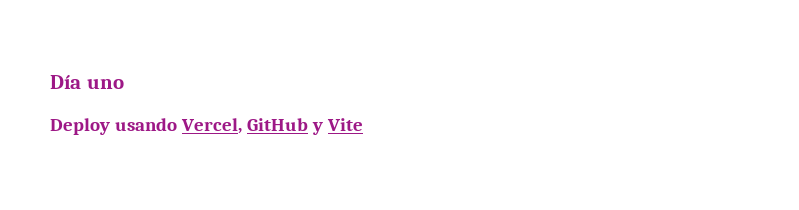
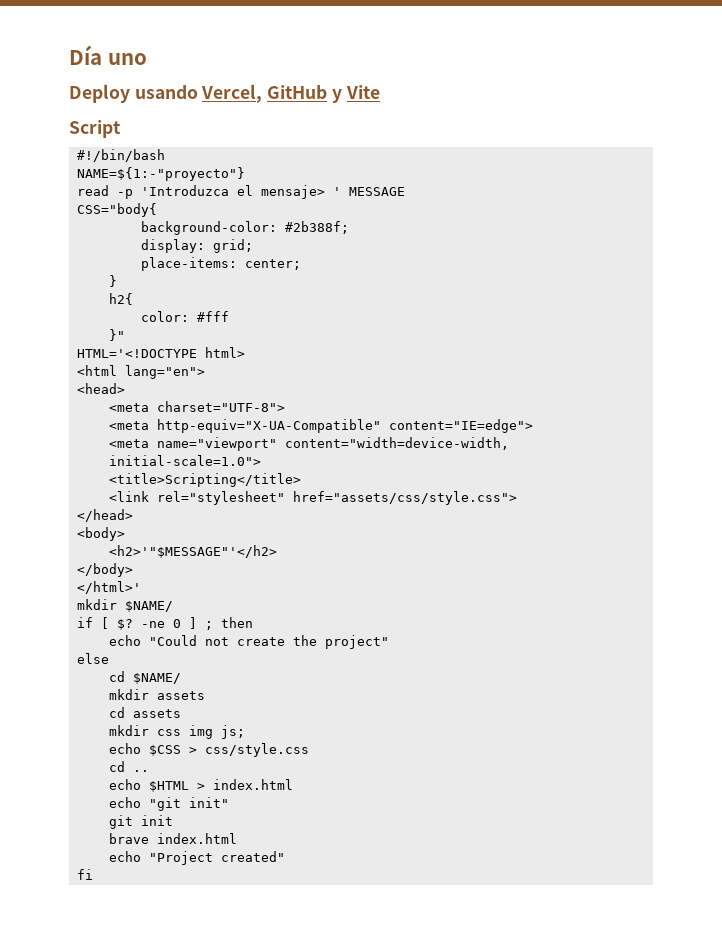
+ Script
+ #!/bin/bash
+ NAME=${1:-"proyecto"}
+ read -p 'Introduzca el mensaje> ' MESSAGE
+ CSS="body{
+ background-color: #2b388f;
+ display: grid;
+ place-items: center;
+ }
+ h2{
+ color: #fff
+ }"
+ HTML='<!DOCTYPE html>
+ <html lang="en">
+ <head>
+ <meta charset="UTF-8">
+ <meta http-equiv="X-UA-Compatible" content="IE=edge">
+ <meta name="viewport" content="width=device-width, initial-scale=1.0">
+ <title>Scripting</title>
+ <link rel="stylesheet" href="assets/css/style.css">
+ </head>
+ <body>
+ <h2>'"$MESSAGE"'</h2>
+ </body>
+ </html>'
+ mkdir $NAME/
+ if [ $? -ne 0 ] ; then
+ echo "Could not create the project"
+ else
+ cd $NAME/
+ mkdir assets
+ cd assets
+ mkdir css img js;
+ echo $CSS > css/style.css
+ cd ..
+ echo $HTML > index.html
+ echo "git init"
+ git init
+ brave index.html
+ echo "Project created"
+ fi

